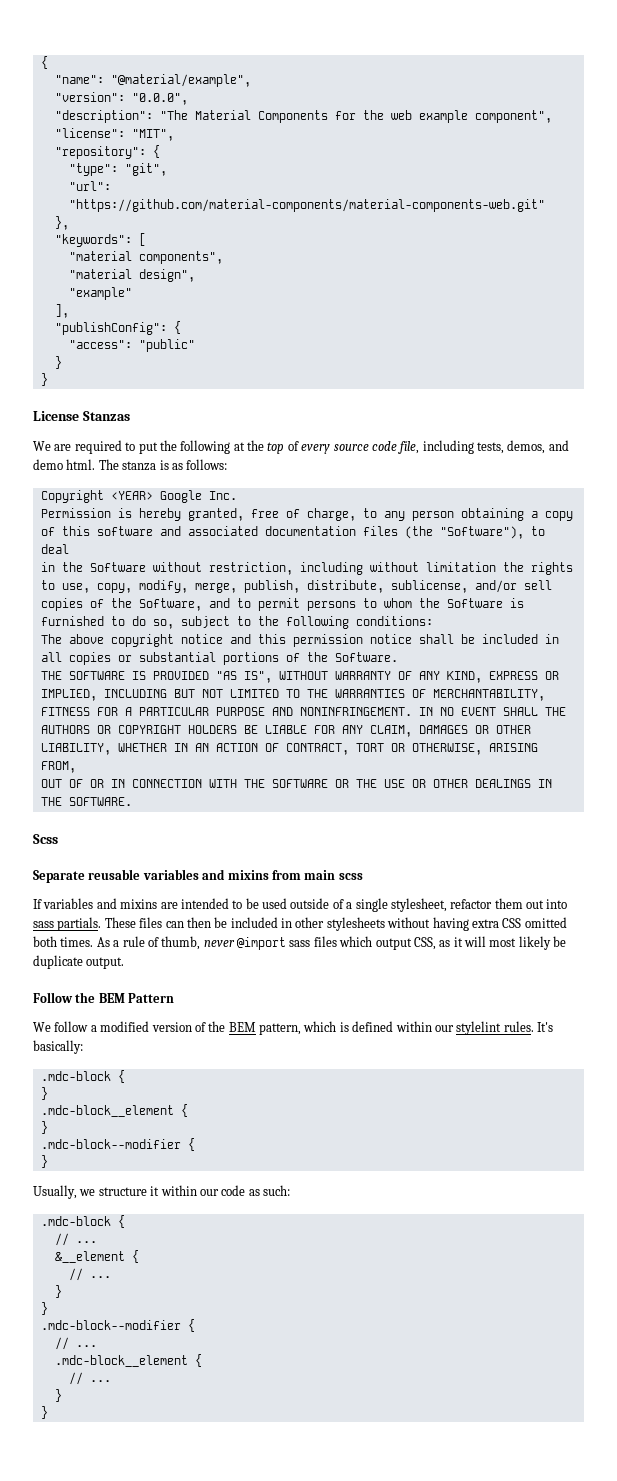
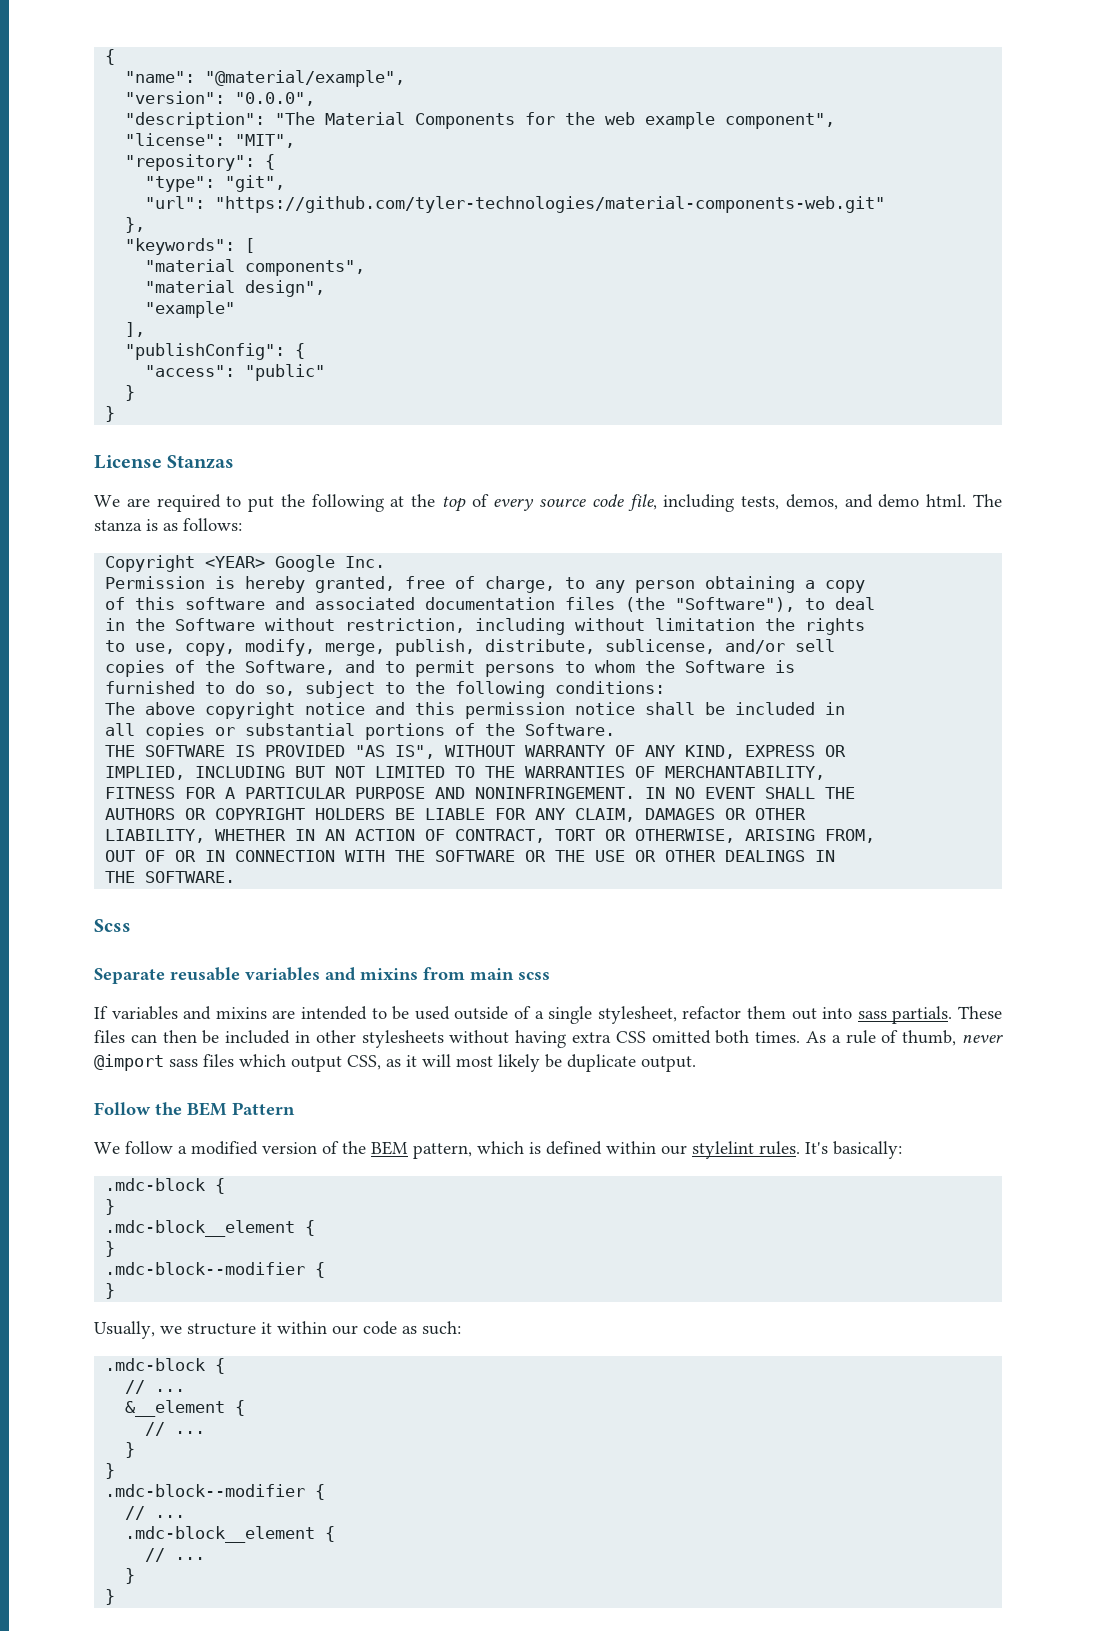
- "url": "https://github.com/material-components/material-components-web.git"
+ "url": "https://github.com/tyler-technologies/material-components-web.git"

